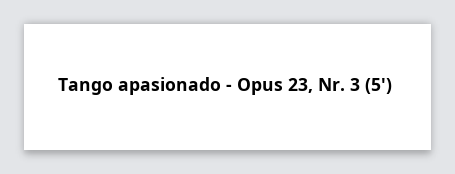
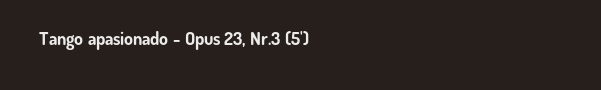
- Tango apasionado - Opus 23, Nr. 3 (5')
+ Tango apasionado - Opus 23, Nr.3 (5')

